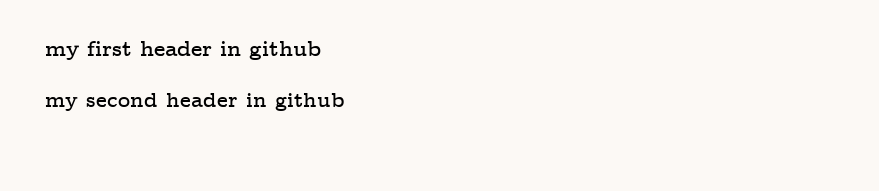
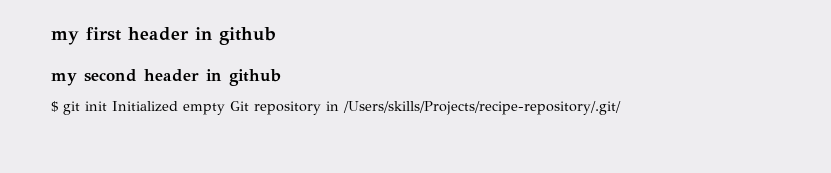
+ $ git init Initialized empty Git repository in /Users/skills/Projects/recipe-repository/.git/

